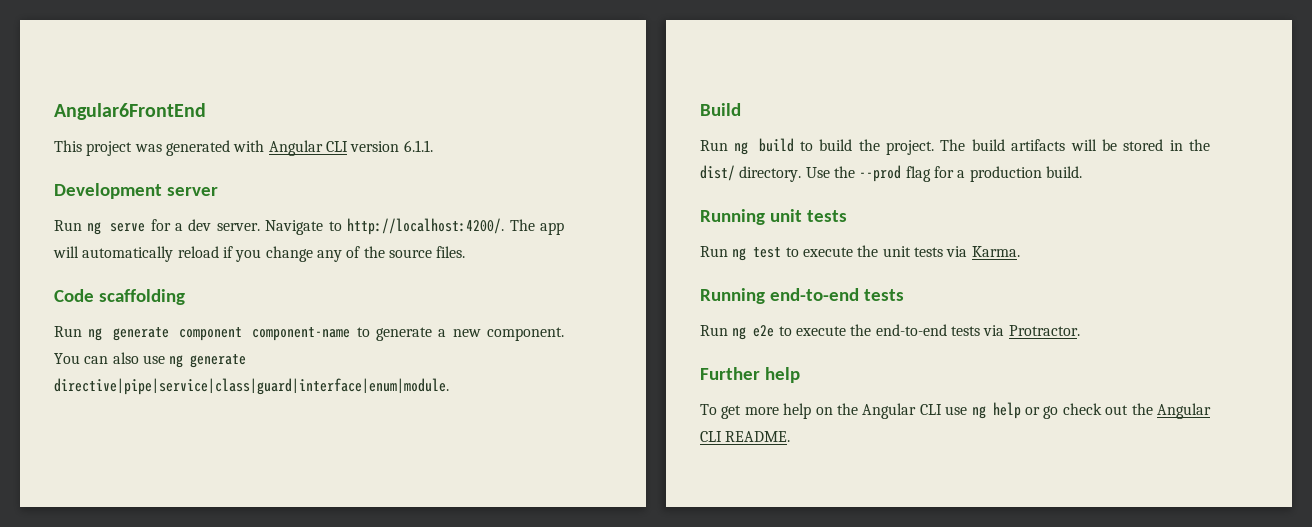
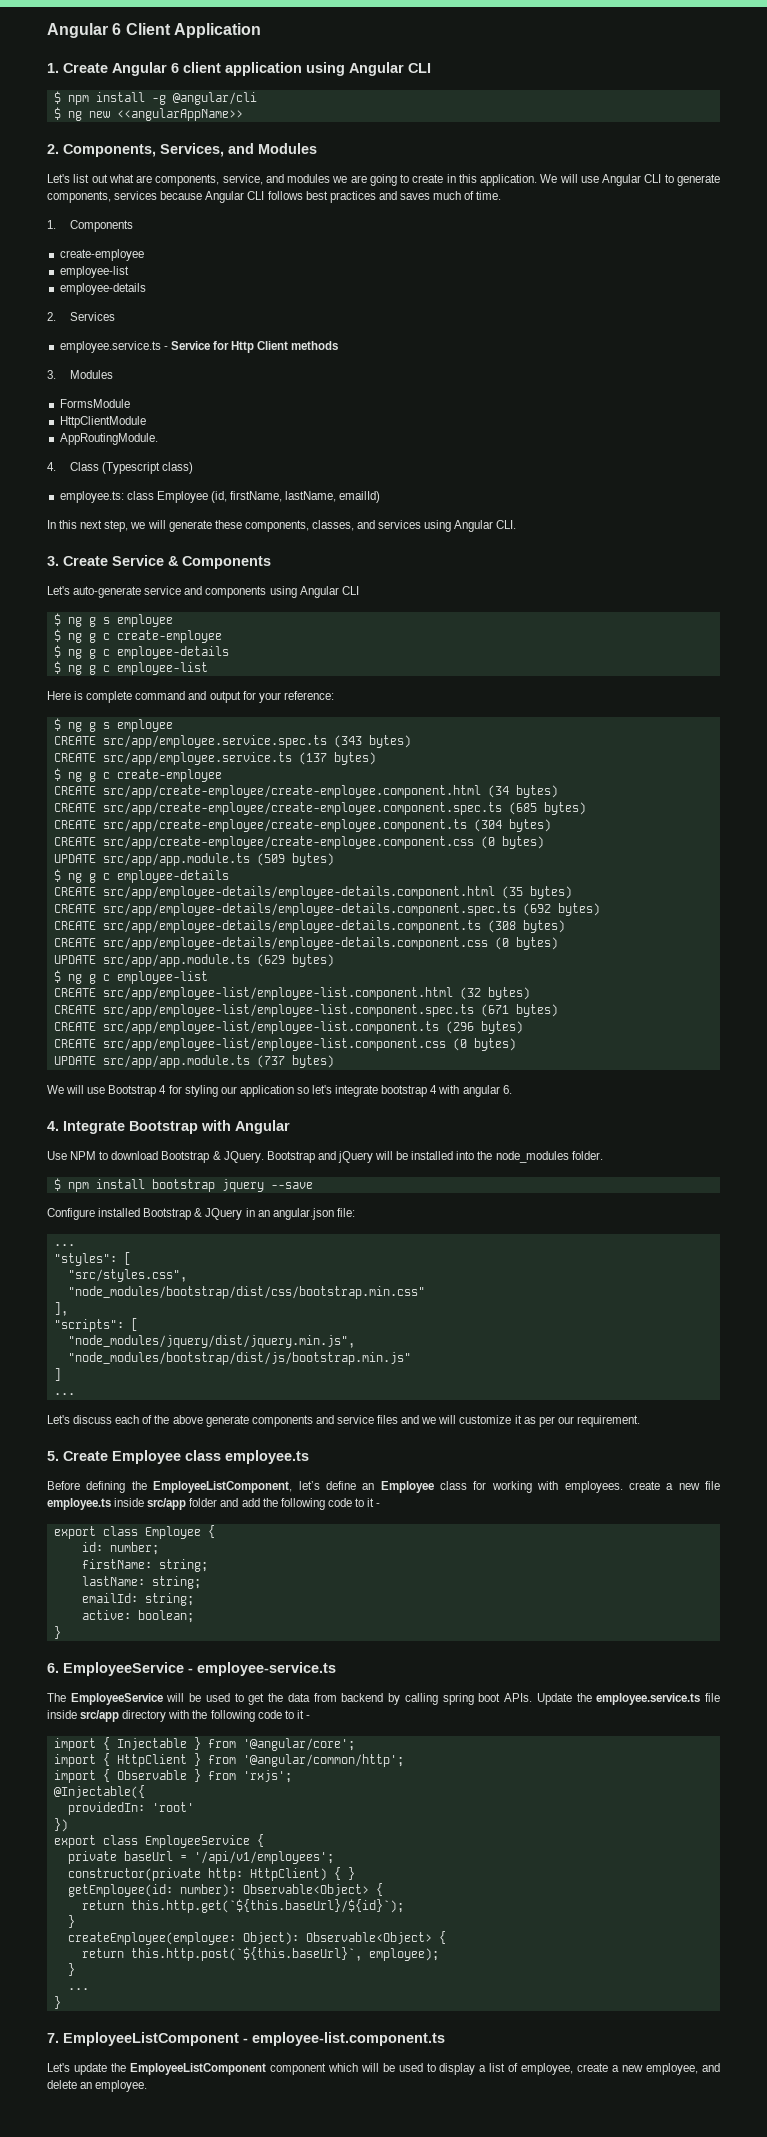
- Angular6FrontEnd
- This project was generated with Angular CLI version 6.1.1.
- Development server
- Run ng serve for a dev server. Navigate to http://localhost:4200/. The app will automatically reload if you change any of the source files.
- Code scaffolding
- Run ng generate component component-name to generate a new component. You can also use ng generate directive|pipe|service|class|guard|interface|enum|module.
- Build
- Run ng build to build the project. The build artifacts will be stored in the dist/ directory. Use the --prod flag for a production build.
- Running unit tests
- Run ng test to execute the unit tests via Karma.
- Running end-to-end tests
- Run ng e2e to execute the end-to-end tests via Protractor.
- Further help
- To get more help on the Angular CLI use ng help or go check out the Angular CLI README.
+ Angular 6 Client Application
+ 1. Create Angular 6 client application using Angular CLI
+ $ npm install -g @angular/cli
+ $ ng new <<angularAppName>>
+ 2. Components, Services, and Modules
+ Let's list out what are components, service, and modules we are going to create in this application. We will use Angular CLI to generate components, services because Angular CLI follows best practices and saves much of time.
+ 1. Components
+ create-employee
+ employee-list
+ employee-details
+ 2. Services
+ employee.service.ts - Service for Http Client methods
+ 3. Modules
+ FormsModule
+ HttpClientModule
+ AppRoutingModule.
+ 4. Class (Typescript class)
+ employee.ts: class Employee (id, firstName, lastName, emailId)
+ In this next step, we will generate these components, classes, and services using Angular CLI.
+ 3. Create Service & Components
+ Let's auto-generate service and components using Angular CLI
+ $ ng g s employee
+ $ ng g c create-employee
+ $ ng g c employee-details
+ $ ng g c employee-list
+ Here is complete command and output for your reference:
+ $ ng g s employee
+ CREATE src/app/employee.service.spec.ts (343 bytes)
+ CREATE src/app/employee.service.ts (137 bytes)
+ $ ng g c create-employee
+ CREATE src/app/create-employee/create-employee.component.html (34 bytes)
+ CREATE src/app/create-employee/create-employee.component.spec.ts (685 bytes)
+ CREATE src/app/create-employee/create-employee.component.ts (304 bytes)
+ CREATE src/app/create-employee/create-employee.component.css (0 bytes)
+ UPDATE src/app/app.module.ts (509 bytes)
+ $ ng g c employee-details
+ CREATE src/app/employee-details/employee-details.component.html (35 bytes)
+ CREATE src/app/employee-details/employee-details.component.spec.ts (692 bytes)
+ CREATE src/app/employee-details/employee-details.component.ts (308 bytes)
+ CREATE src/app/employee-details/employee-details.component.css (0 bytes)
+ UPDATE src/app/app.module.ts (629 bytes)
+ $ ng g c employee-list
+ CREATE src/app/employee-list/employee-list.component.html (32 bytes)
+ CREATE src/app/employee-list/employee-list.component.spec.ts (671 bytes)
+ CREATE src/app/employee-list/employee-list.component.ts (296 bytes)
+ CREATE src/app/employee-list/employee-list.component.css (0 bytes)
+ UPDATE src/app/app.module.ts (737 bytes)
+ We will use Bootstrap 4 for styling our application so let's integrate bootstrap 4 with angular 6.
+ 4. Integrate Bootstrap with Angular
+ Use NPM to download Bootstrap & JQuery. Bootstrap and jQuery will be installed into the node_modules folder.
+ $ npm install bootstrap jquery --save
+ Configure installed Bootstrap & JQuery in an angular.json file:
+ ...
+ "styles": [
+ "src/styles.css",
+ "node_modules/bootstrap/dist/css/bootstrap.min.css"
+ ],
+ "scripts": [
+ "node_modules/jquery/dist/jquery.min.js",
+ "node_modules/bootstrap/dist/js/bootstrap.min.js"
+ ]
+ ...
+ Let's discuss each of the above generate components and service files and we will customize it as per our requirement.
+ 5. Create Employee class employee.ts
+ Before defining the EmployeeListComponent, let’s define an Employee class for working with employees. create a new file employee.ts inside src/app folder and add the following code to it -
+ export class Employee {
+ id: number;
+ firstName: string;
+ lastName: string;
+ emailId: string;
+ active: boolean;
+ }
+ 6. EmployeeService - employee-service.ts
+ The EmployeeService will be used to get the data from backend by calling spring boot APIs. Update the employee.service.ts file inside src/app directory with the following code to it -
+ import { Injectable } from '@angular/core';
+ import { HttpClient } from '@angular/common/http';
+ import { Observable } from 'rxjs';
+ @Injectable({
+ providedIn: 'root'
+ })
+ export class EmployeeService {
+ private baseUrl = '/api/v1/employees';
+ constructor(private http: HttpClient) { }
+ getEmployee(id: number): Observable<Object> {
+ return this.http.get(`${this.baseUrl}/${id}`);
+ }
+ createEmployee(employee: Object): Observable<Object> {
+ return this.http.post(`${this.baseUrl}`, employee);
+ }
+ ...
+ }
+ 7. EmployeeListComponent - employee-list.component.ts
+ Let's update the EmployeeListComponent component which will be used to display a list of employee, create a new employee, and delete an employee.

